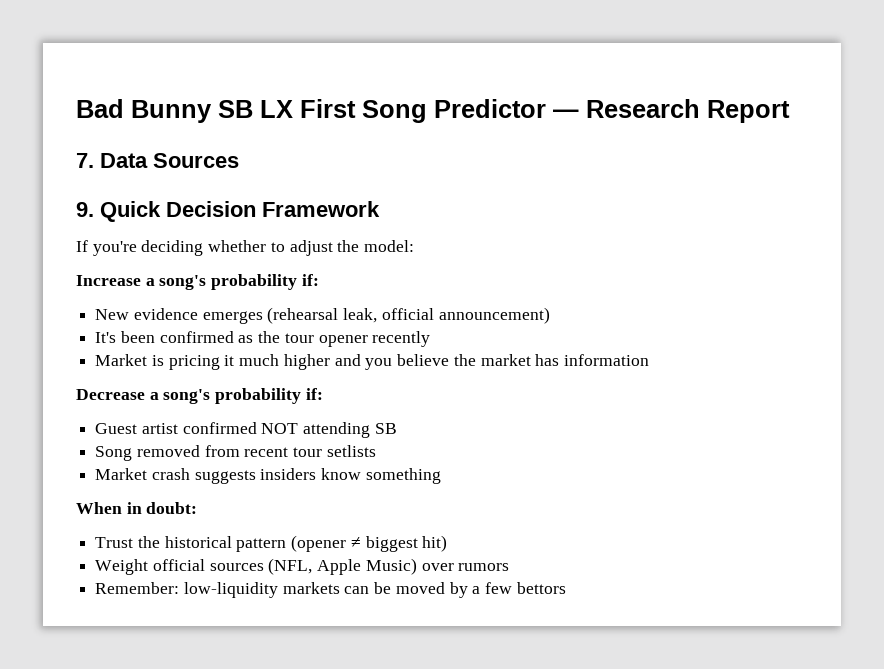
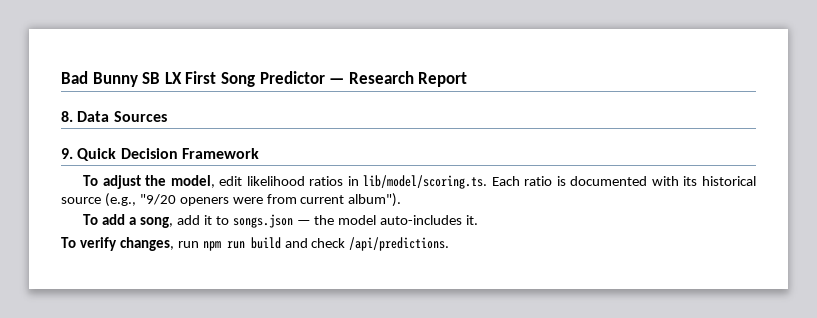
- 7. Data Sources
+ 8. Data Sources
- If you're deciding whether to adjust the model:
- Increase a song's probability if:
- New evidence emerges (rehearsal leak, official announcement)
- It's been confirmed as the tour opener recently
- Market is pricing it much higher and you believe the market has information
- Decrease a song's probability if:
- Guest artist confirmed NOT attending SB
- Song removed from recent tour setlists
- Market crash suggests insiders know something
- When in doubt:
- Trust the historical pattern (opener ≠ biggest hit)
- Weight official sources (NFL, Apple Music) over rumors
- Remember: low-liquidity markets can be moved by a few bettors
+ To adjust the model, edit likelihood ratios in lib/model/scoring.ts. Each ratio is documented with its historical source (e.g., "9/20 openers were from current album").
+ To add a song, add it to songs.json — the model auto-includes it.
+ To verify changes, run npm run build and check /api/predictions.

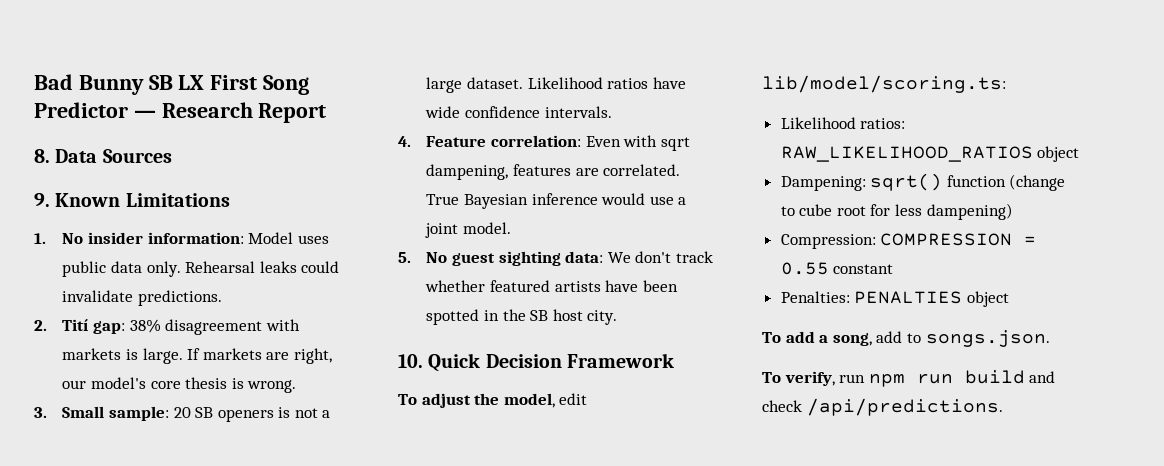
- 9. Quick Decision Framework
+ 9. Known Limitations
+ 1. No insider information: Model uses public data only. Rehearsal leaks could invalidate predictions.
+ 2. Tití gap: 38% disagreement with markets is large. If markets are right, our model's core thesis is wrong.
+ 3. Small sample: 20 SB openers is not a large dataset. Likelihood ratios have wide confidence intervals.
+ 4. Feature correlation: Even with sqrt dampening, features are correlated. True Bayesian inference would use a joint model.
+ 5. No guest sighting data: We don't track whether featured artists have been spotted in the SB host city.
+ 10. Quick Decision Framework
- To adjust the model, edit likelihood ratios in lib/model/scoring.ts. Each ratio is documented with its historical source (e.g., "9/20 openers were from current album").
+ To adjust the model, edit lib/model/scoring.ts:
+ Likelihood ratios: RAW_LIKELIHOOD_RATIOS object
+ Dampening: sqrt() function (change to cube root for less dampening)
+ Compression: COMPRESSION = 0.55 constant
+ Penalties: PENALTIES object
- To add a song, add it to songs.json — the model auto-includes it.
- To verify changes, run npm run build and check /api/predictions.
+ To add a song, add to songs.json.
+ To verify, run npm run build and check /api/predictions.

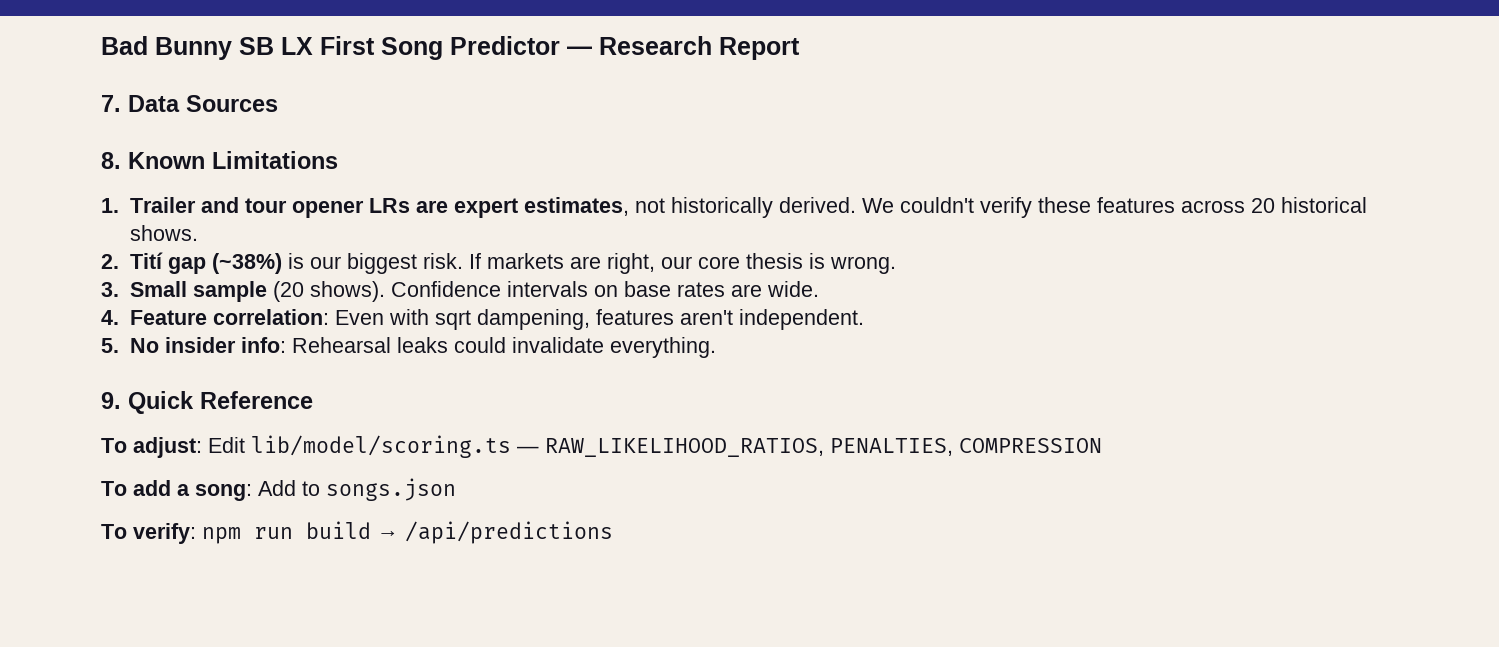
- 8. Data Sources
+ 7. Data Sources
- 9. Known Limitations
+ 8. Known Limitations
- 1. No insider information: Model uses public data only. Rehearsal leaks could invalidate predictions.
- 2. Tití gap: 38% disagreement with markets is large.
+ 1. Trailer and tour opener LRs are expert estimates, not historically derived. We couldn't verify these features across 20 historical shows.
+ 2. Tití gap (~38%) is our biggest risk.
- If markets are right, our model's core thesis is wrong.
+ If markets are right, our core thesis is wrong.
- 3. Small sample: 20 SB openers is not a large dataset. Likelihood ratios have wide confidence intervals.
+ 3. Small sample (20 shows). Confidence intervals on base rates are wide.
- 4. Feature correlation: Even with sqrt dampening, features are correlated. True Bayesian inference would use a joint model.
- 5. No guest sighting data: We don't track whether featured artists have been spotted in the SB host city.
- 10. Quick Decision Framework
- To adjust the model, edit lib/model/scoring.ts:
- Likelihood ratios: RAW_LIKELIHOOD_RATIOS object
- Dampening: sqrt() function (change to cube root for less dampening)
- Compression: COMPRESSION = 0.55 constant
- Penalties: PENALTIES object
+ 4. Feature correlation: Even with sqrt dampening, features aren't independent.
+ 5. No insider info: Rehearsal leaks could invalidate everything.
+ 9. Quick Reference
+ To adjust: Edit lib/model/scoring.ts — RAW_LIKELIHOOD_RATIOS, PENALTIES, COMPRESSION
- To add a song, add to songs.json.
- To verify, run npm run build and check /api/predictions.
+ To add a song: Add to songs.json
+ To verify: npm run build → /api/predictions

